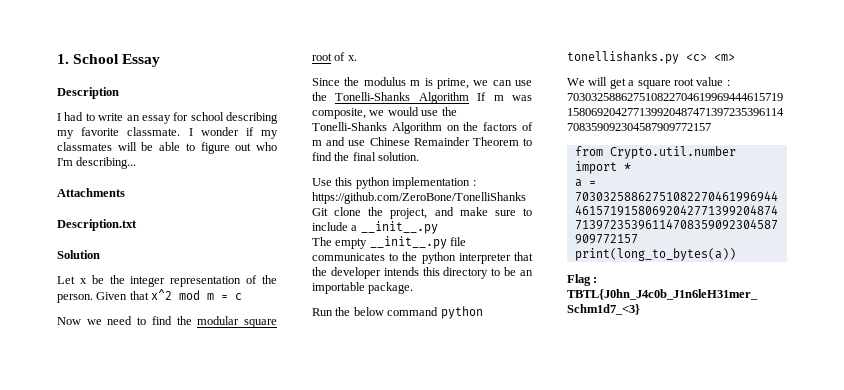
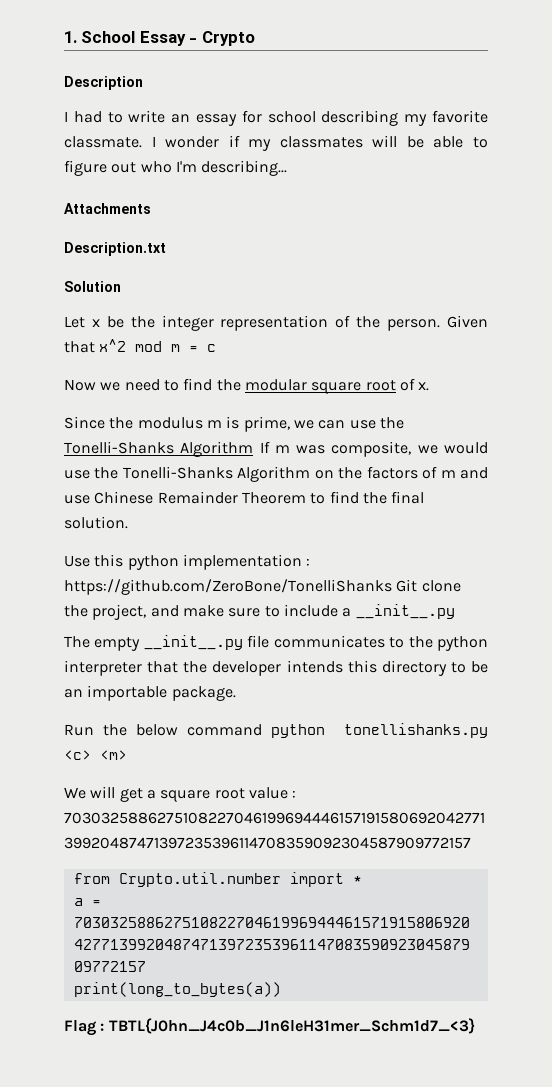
- 1. School Essay
+ 1. School Essay - Crypto

